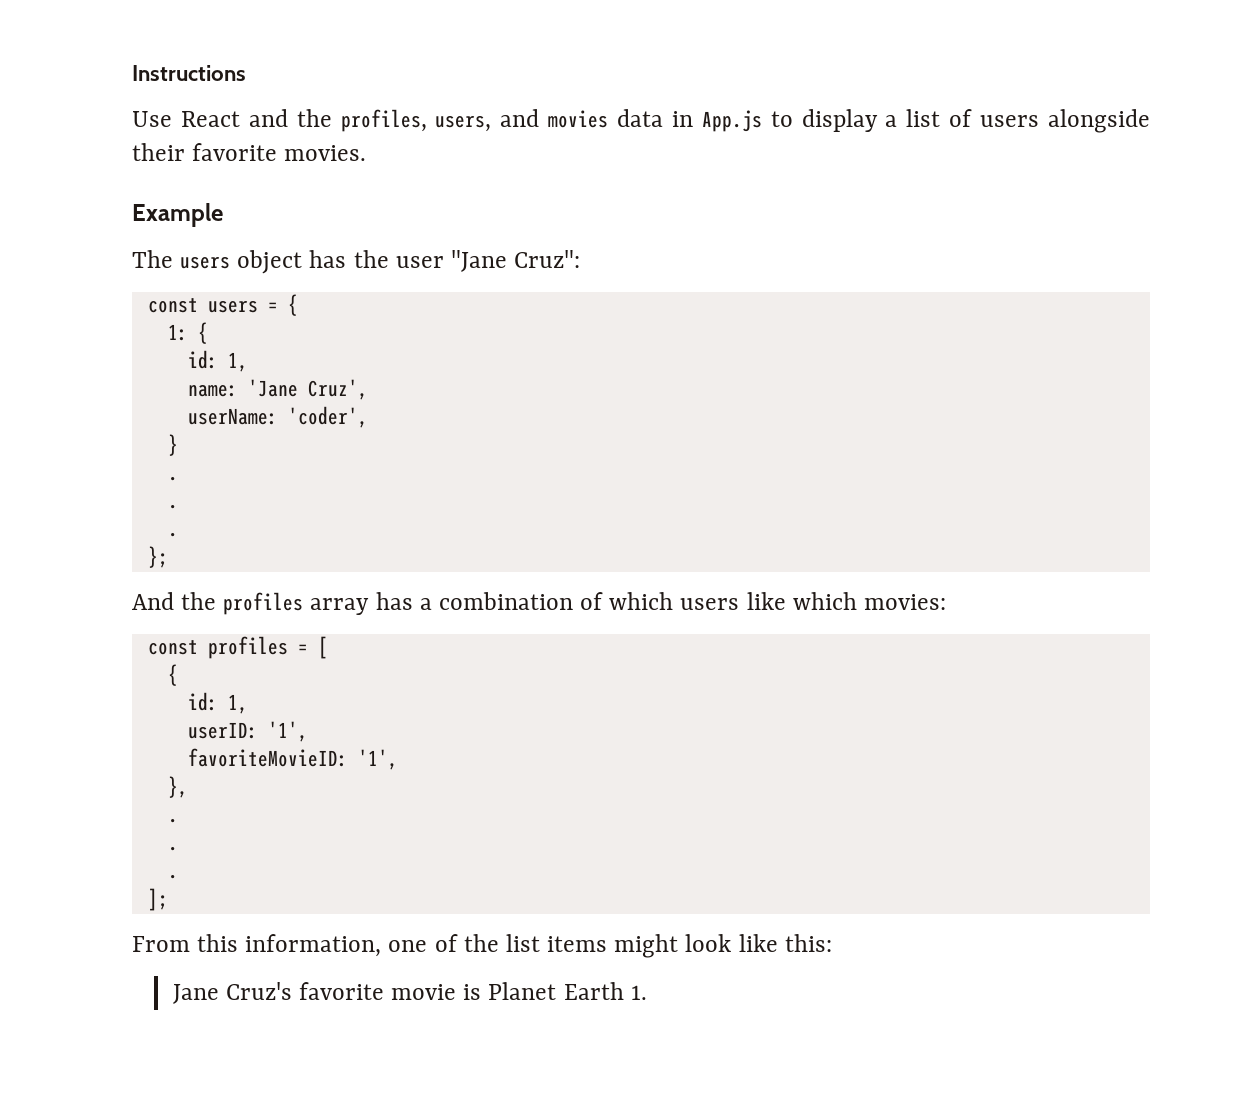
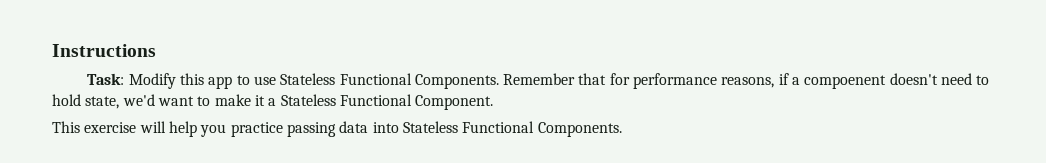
- Use React and the profiles, users, and movies data in App.js to display a list of users alongside their favorite movies.
- Example
- The users object has the user "Jane Cruz":
- const users = {
- 1: {
- id: 1,
- name: 'Jane Cruz',
- userName: 'coder',
- }
- .
- .
- .
- };
- And the profiles array has a combination of which users like which movies:
- const profiles = [
- {
- id: 1,
- userID: '1',
- favoriteMovieID: '1',
- },
- .
- .
- .
- ];
- From this information, one of the list items might look like this:
- Jane Cruz's favorite movie is Planet Earth 1.
+ Task: Modify this app to use Stateless Functional Components. Remember that for performance reasons, if a compoenent doesn't need to hold state, we'd want to make it a Stateless Functional Component.
+ This exercise will help you practice passing data into Stateless Functional Components.

